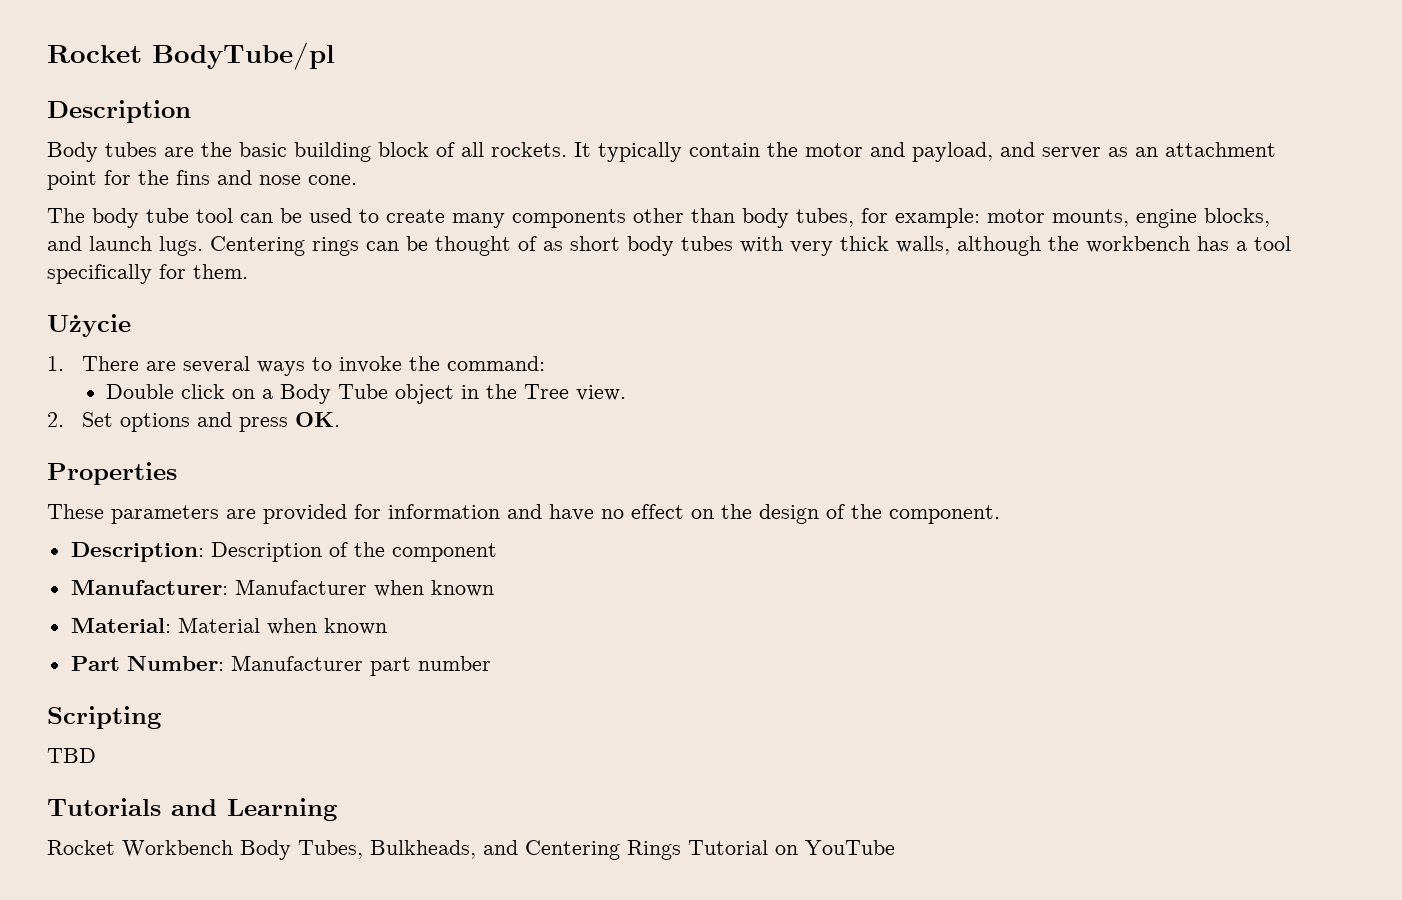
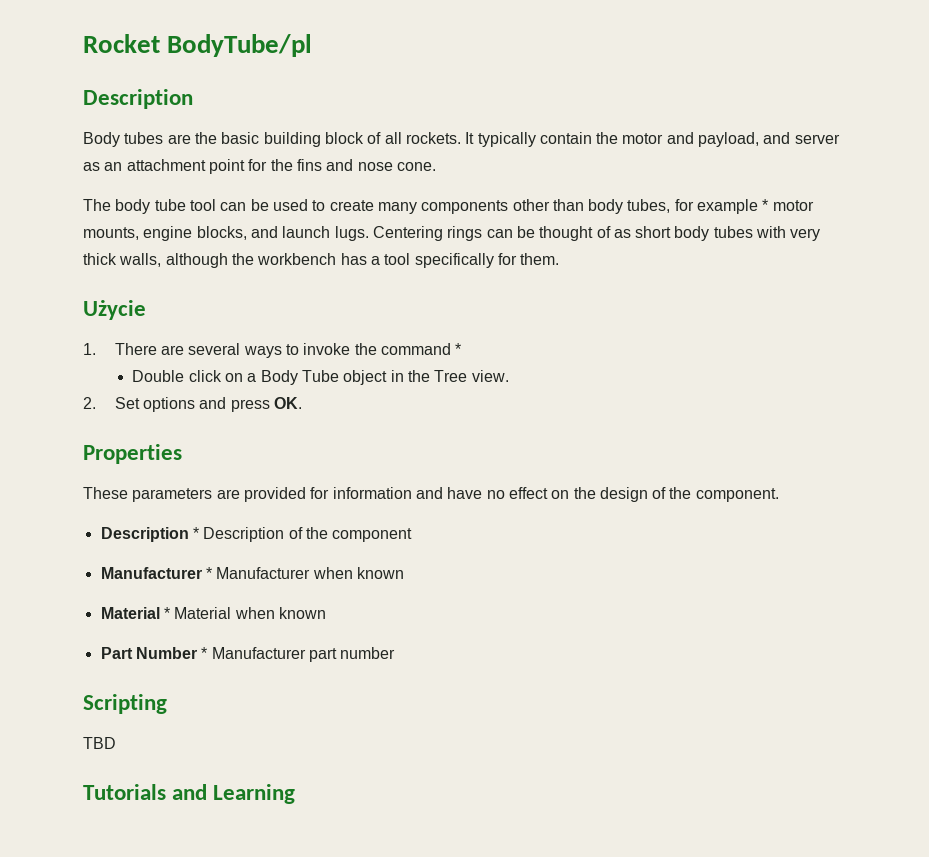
- The body tube tool can be used to create many components other than body tubes, for example: motor mounts, engine blocks, and launch lugs.
+ The body tube tool can be used to create many components other than body tubes, for example * motor mounts, engine blocks, and launch lugs.
- 1. There are several ways to invoke the command:
+ 1. There are several ways to invoke the command *
- Description: Description of the component
+ Description * Description of the component
- Manufacturer: Manufacturer when known
+ Manufacturer * Manufacturer when known
- Material: Material when known
+ Material * Material when known
- Part Number: Manufacturer part number
+ Part Number * Manufacturer part number
- Rocket Workbench Body Tubes, Bulkheads, and Centering Rings Tutorial on YouTube

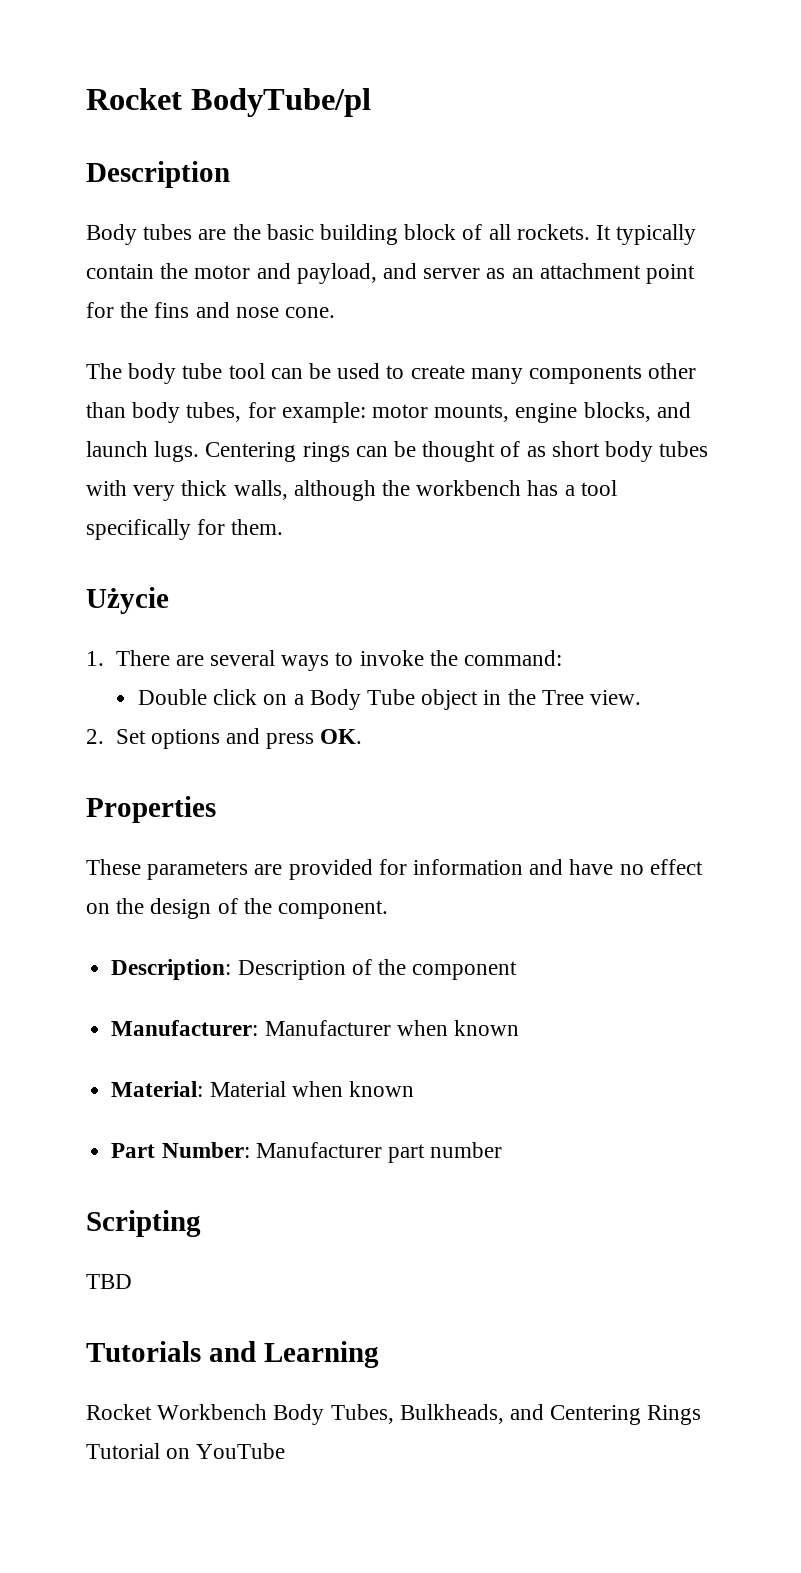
- The body tube tool can be used to create many components other than body tubes, for example * motor mounts, engine blocks, and launch lugs.
+ The body tube tool can be used to create many components other than body tubes, for example: motor mounts, engine blocks, and launch lugs.
- 1. There are several ways to invoke the command *
+ 1. There are several ways to invoke the command:
- Description * Description of the component
+ Description: Description of the component
- Manufacturer * Manufacturer when known
+ Manufacturer: Manufacturer when known
- Material * Material when known
+ Material: Material when known
- Part Number * Manufacturer part number
+ Part Number: Manufacturer part number
+ Rocket Workbench Body Tubes, Bulkheads, and Centering Rings Tutorial on YouTube

